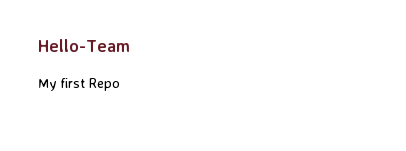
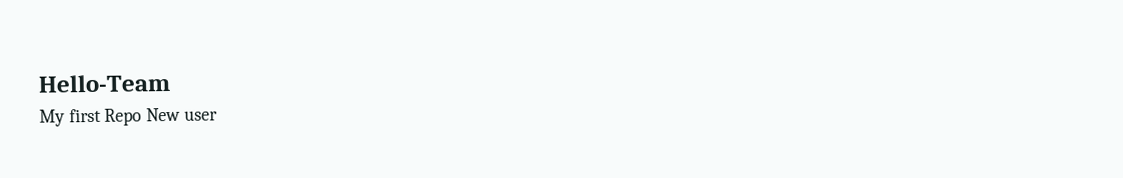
- My first Repo
+ My first Repo New user

